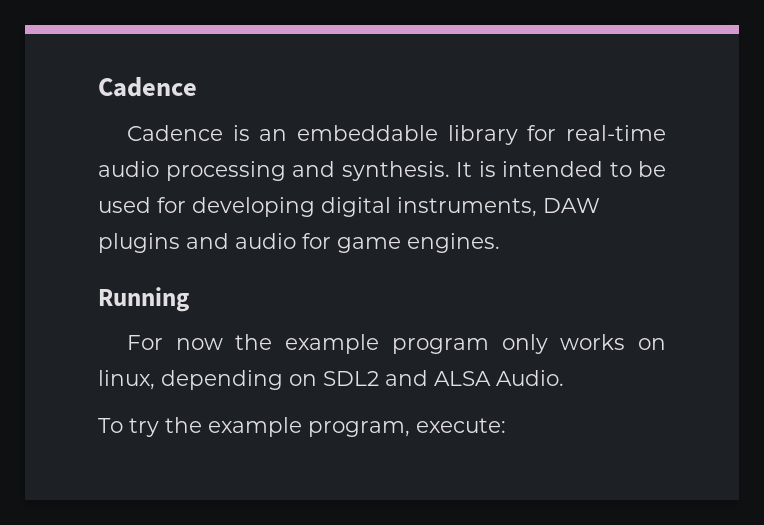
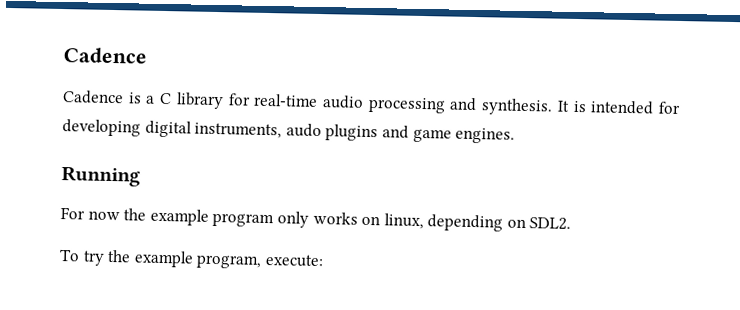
- Cadence is an embeddable library for real-time audio processing and synthesis.
+ Cadence is a C library for real-time audio processing and synthesis.
- It is intended to be used for developing digital instruments, DAW plugins and audio for game engines.
+ It is intended for developing digital instruments, audo plugins and game engines.
- For now the example program only works on linux, depending on SDL2 and ALSA Audio.
+ For now the example program only works on linux, depending on SDL2.

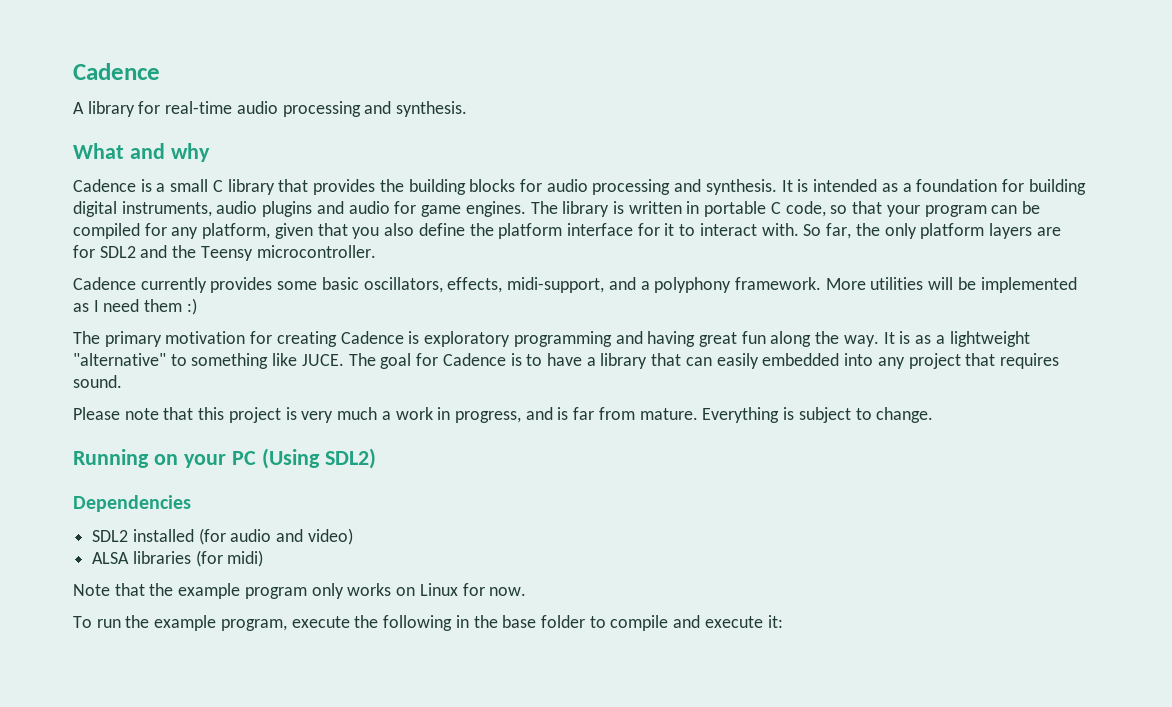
- Cadence is a C library for real-time audio processing and synthesis. It is intended for developing digital instruments, audo plugins and game engines.
- Running
- For now the example program only works on linux, depending on SDL2.
+ A library for real-time audio processing and synthesis.
+ What and why
+ Cadence is a small C library that provides the building blocks for audio processing and synthesis. It is intended as a foundation for building digital instruments, audio plugins and audio for game engines. The library is written in portable C code, so that your program can be compiled for any platform, given that you also define the platform interface for it to interact with. So far, the only platform layers are for SDL2 and the Teensy microcontroller.
+ Cadence currently provides some basic oscillators, effects, midi-support, and a polyphony framework. More utilities will be implemented as I need them :)
+ The primary motivation for creating Cadence is exploratory programming and having great fun along the way. It is as a lightweight "alternative" to something like JUCE. The goal for Cadence is to have a library that can easily embedded into any project that requires sound.
+ Please note that this project is very much a work in progress, and is far from mature. Everything is subject to change.
+ Running on your PC (Using SDL2)
+ Dependencies
+ SDL2 installed (for audio and video)
+ ALSA libraries (for midi)
+ Note that the example program only works on Linux for now.
- To try the example program, execute:
+ To run the example program, execute the following in the base folder to compile and execute it:

